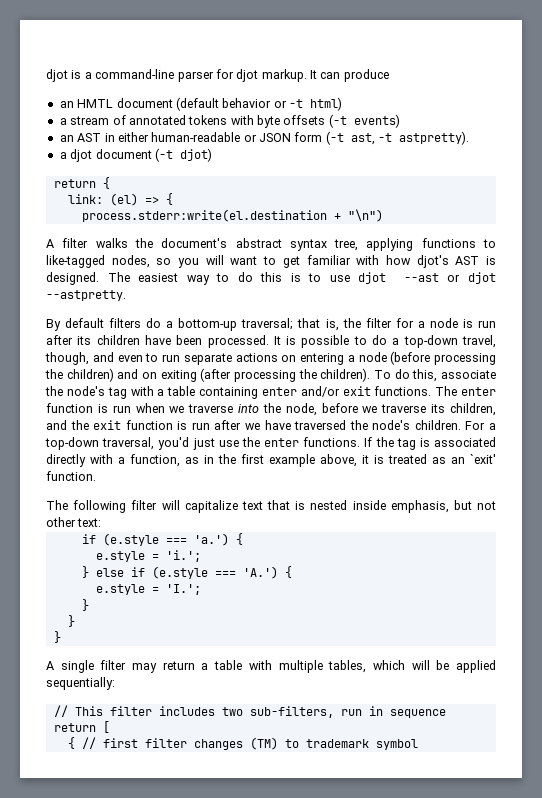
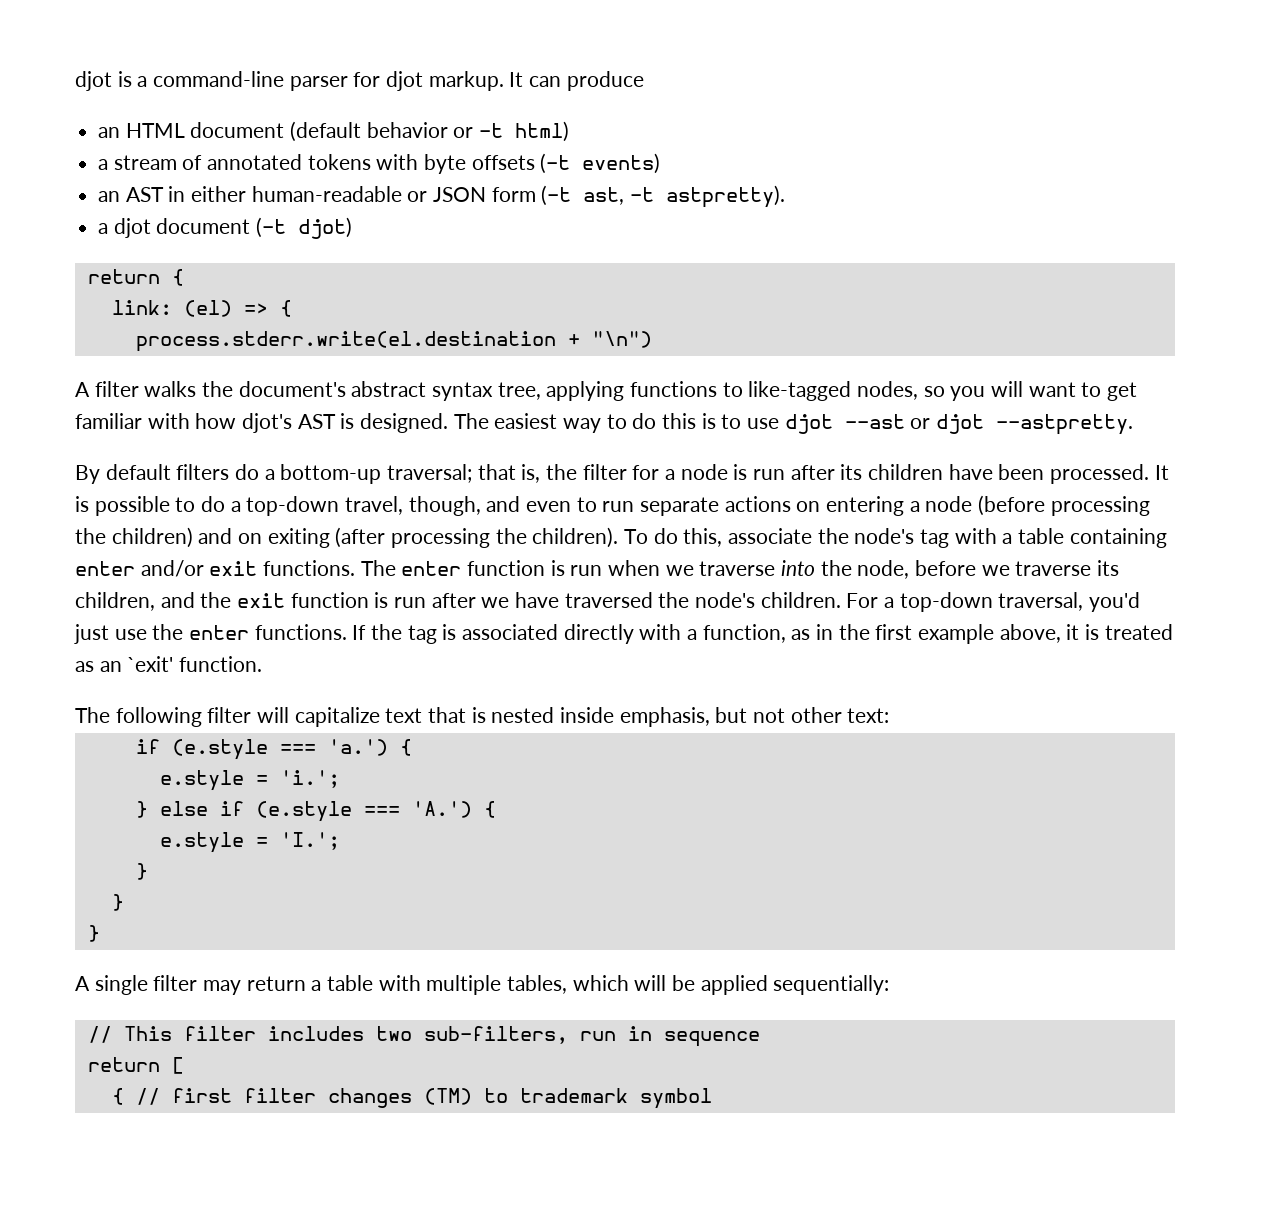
- an HMTL document (default behavior or -t html)
+ an HTML document (default behavior or -t html)
- process.stderr:write(el.destination + "\n")
+ process.stderr.write(el.destination + "\n")

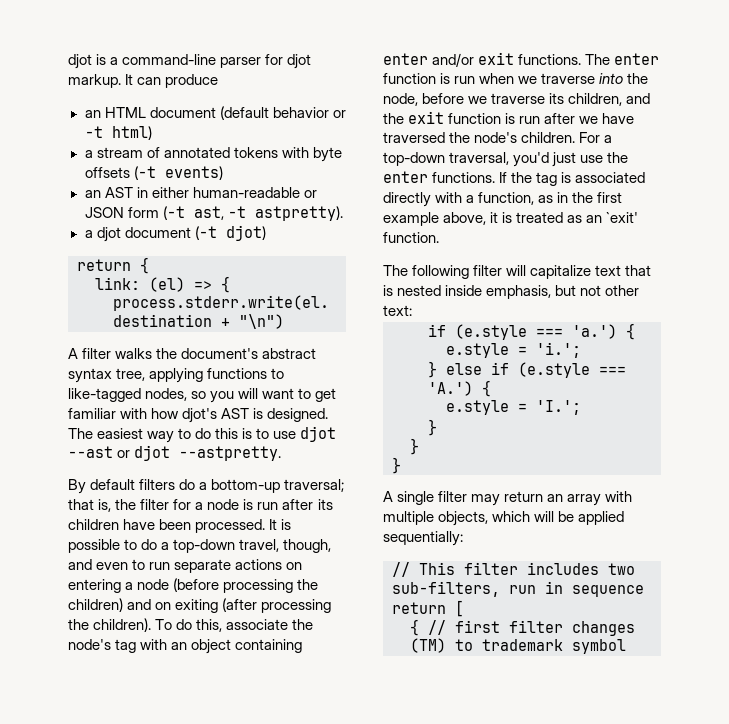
- To do this, associate the node's tag with a table containing enter and/or exit functions.
+ To do this, associate the node's tag with an object containing enter and/or exit functions.
- A single filter may return a table with multiple tables, which will be applied sequentially:
+ A single filter may return an array with multiple objects, which will be applied sequentially:

